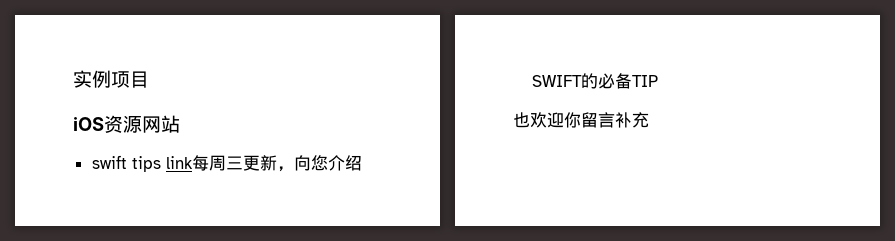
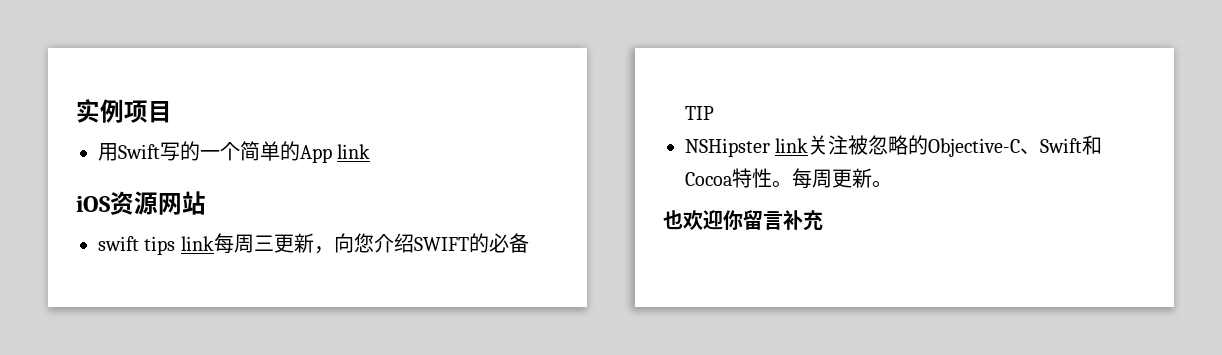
+ 用Swift写的一个简单的App link
+ NSHipster link关注被忽略的Objective-C、Swift和Cocoa特性。每周更新。

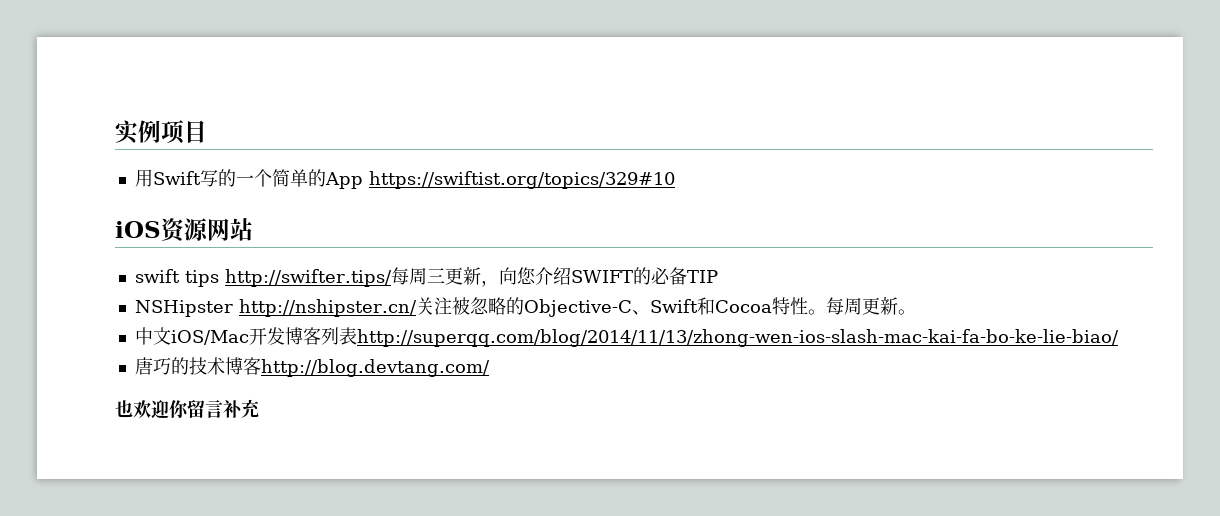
- 用Swift写的一个简单的App link
+ 用Swift写的一个简单的App https://swiftist.org/topics/329#10
- swift tips link每周三更新，向您介绍SWIFT的必备TIP
+ swift tips http://swifter.tips/每周三更新，向您介绍SWIFT的必备TIP
- NSHipster link关注被忽略的Objective-C、Swift和Cocoa特性。
+ NSHipster http://nshipster.cn/关注被忽略的Objective-C、Swift和Cocoa特性。
+ 中文iOS/Mac开发博客列表http://superqq.com/blog/2014/11/13/zhong-wen-ios-slash-mac-kai-fa-bo-ke-lie-biao/
+ 唐巧的技术博客http://blog.devtang.com/

